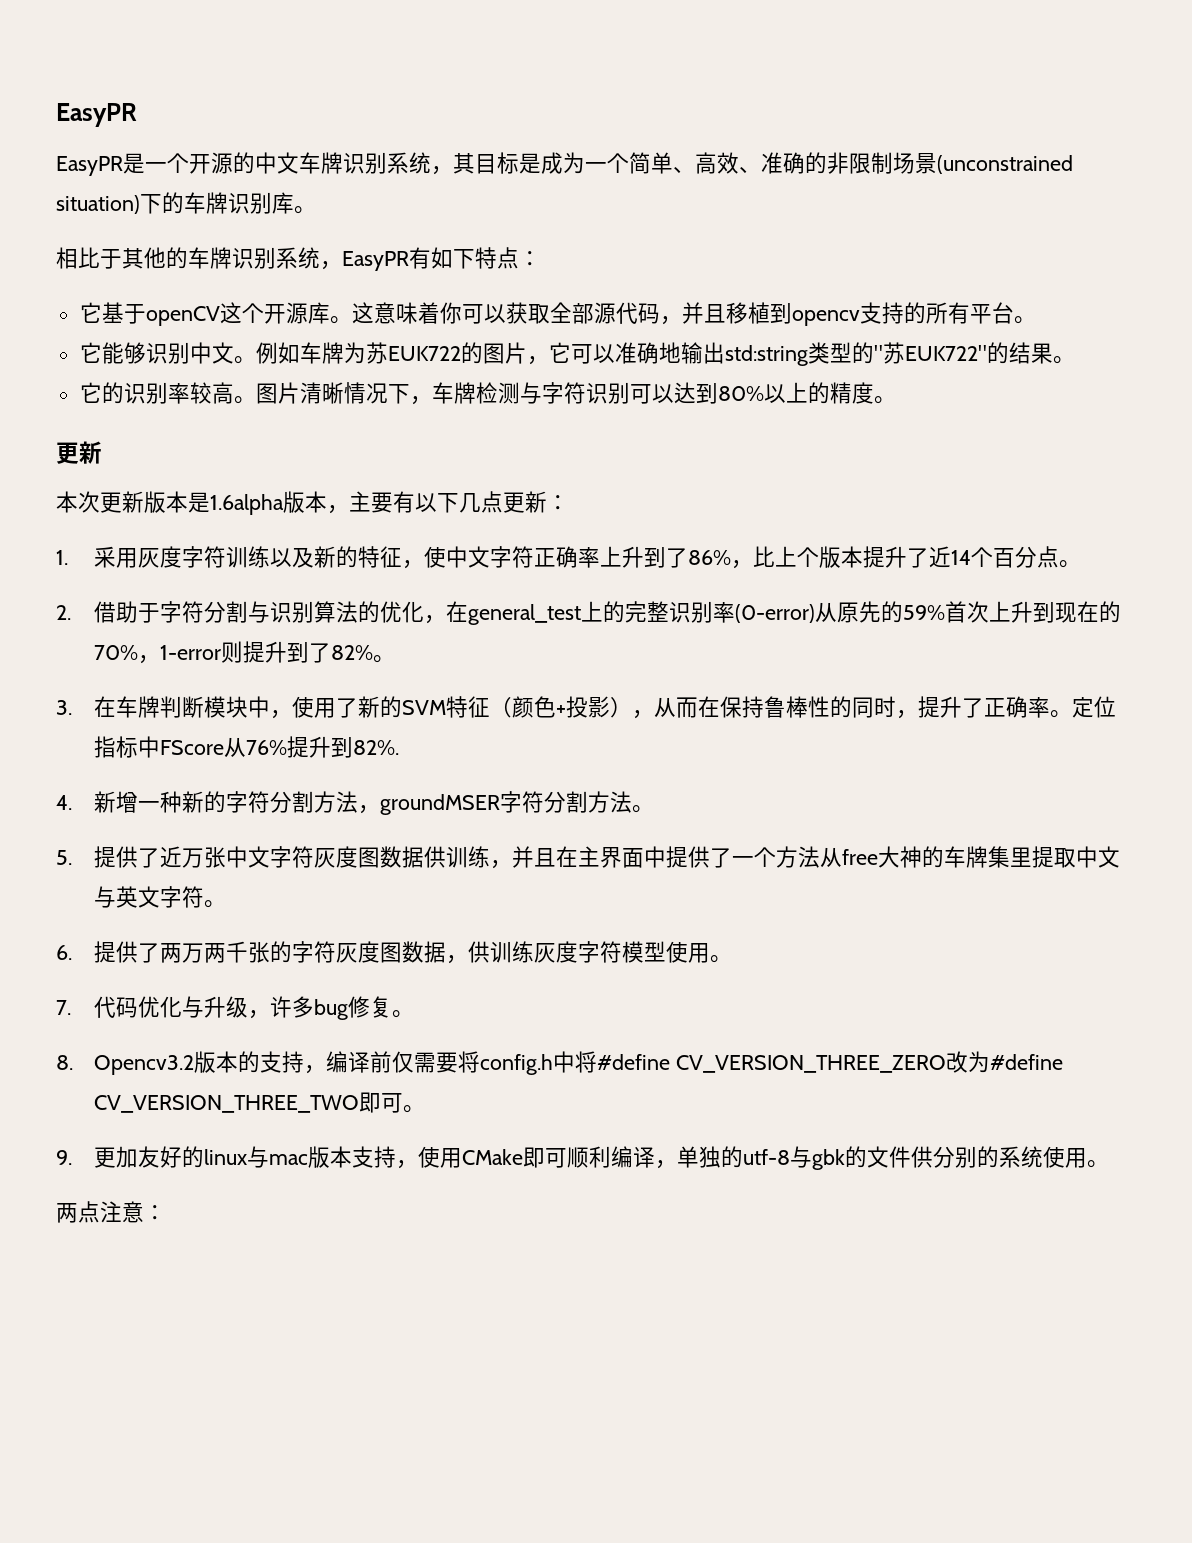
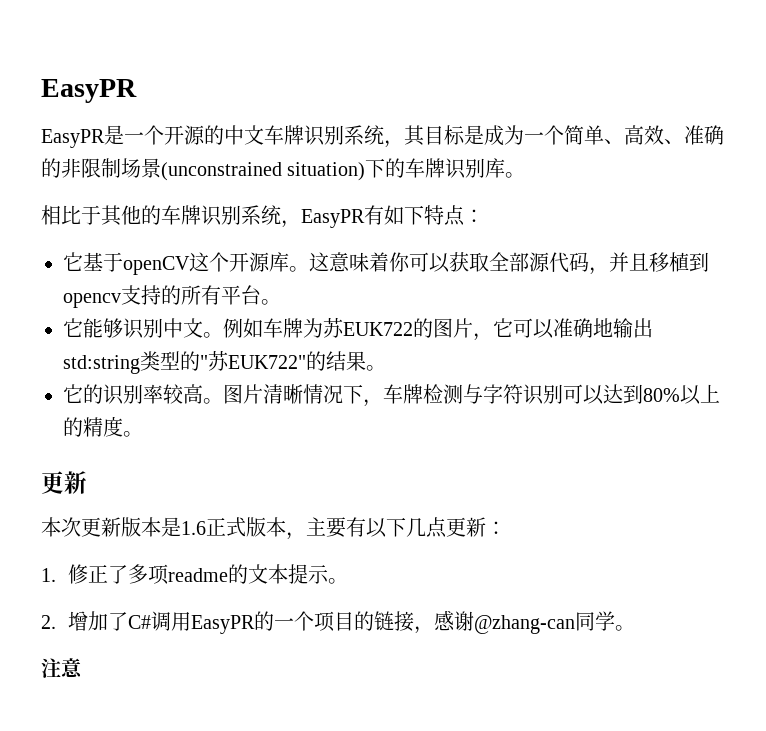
- 本次更新版本是1.6alpha版本，主要有以下几点更新：
+ 本次更新版本是1.6正式版本，主要有以下几点更新：
- 1.采用灰度字符训练以及新的特征，使中文字符正确率上升到了86%，比上个版本提升了近14个百分点。
- 2.借助于字符分割与识别算法的优化，在general_test上的完整识别率(0-error)从原先的59%首次上升到现在的70%，1-error则提升到了82%。
- 3.在车牌判断模块中，使用了新的SVM特征（颜色+投影），从而在保持鲁棒性的同时，提升了正确率。定位指标中FScore从76%提升到82%.
- 4.新增一种新的字符分割方法，groundMSER字符分割方法。
- 5.提供了近万张中文字符灰度图数据供训练，并且在主界面中提供了一个方法从free大神的车牌集里提取中文与英文字符。
- 6.提供了两万两千张的字符灰度图数据，供训练灰度字符模型使用。
- 7.代码优化与升级，许多bug修复。
- 8. Opencv3.2版本的支持，编译前仅需要将config.h中将#define CV_VERSION_THREE_ZERO改为#define CV_VERSION_THREE_TWO即可。
- 9.更加友好的linux与mac版本支持，使用CMake即可顺利编译，单独的utf-8与gbk的文件供分别的系统使用。
- 两点注意：
+ 1.修正了多项readme的文本提示。
+ 2.增加了C#调用EasyPR的一个项目的链接，感谢@zhang-can同学。
+ 注意

